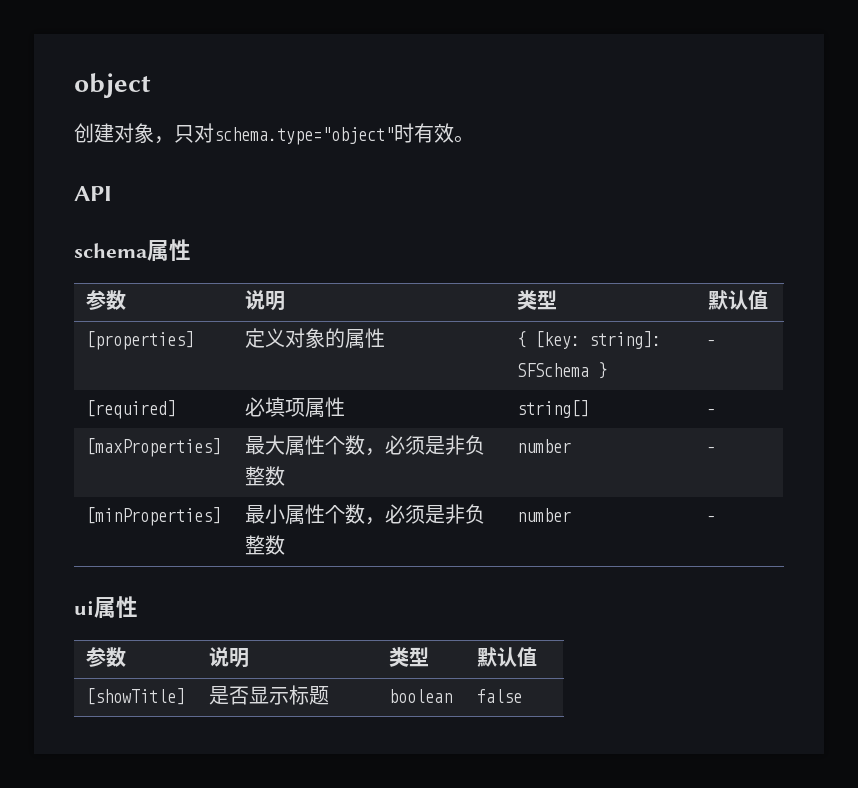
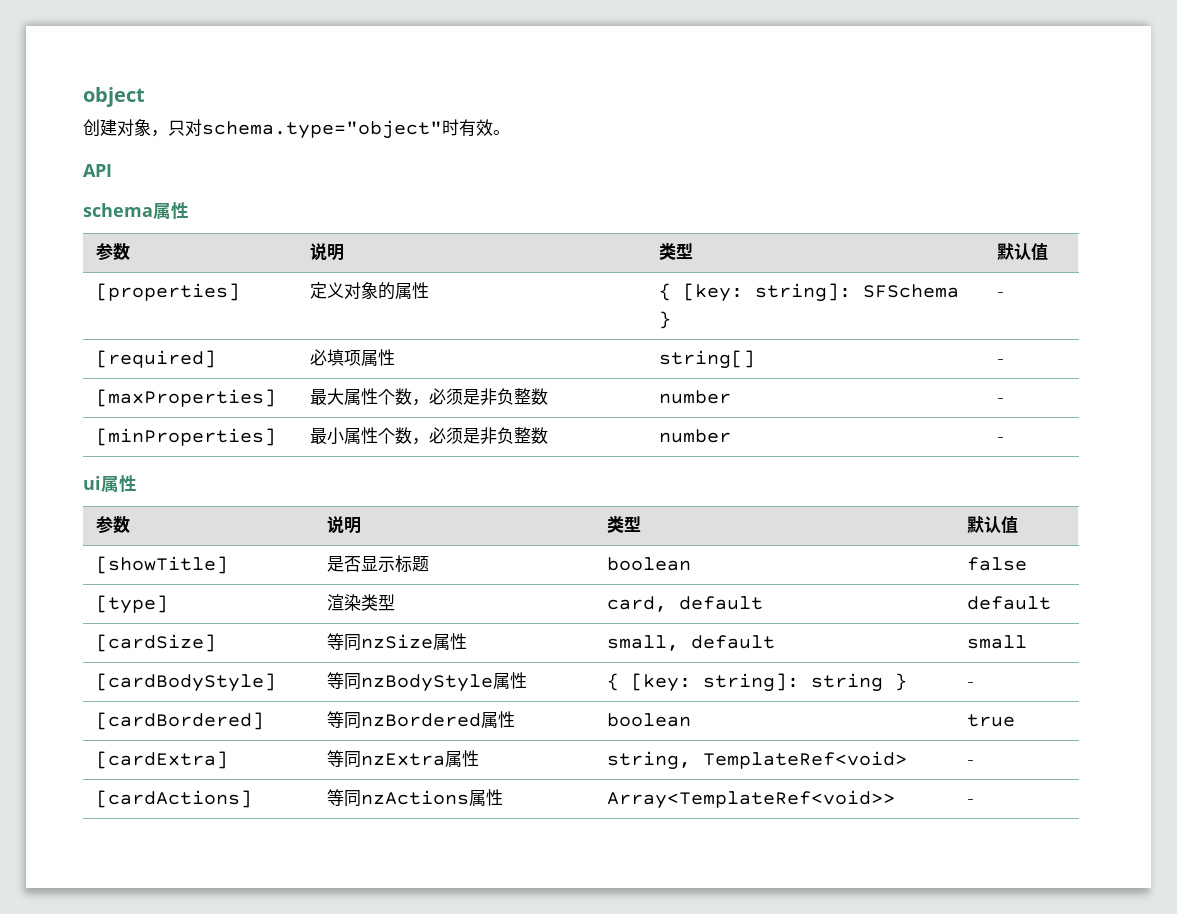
+ [type] | 渲染类型 | card, default | default
+ [cardSize] | 等同nzSize属性 | small, default | small
+ [cardBodyStyle] | 等同nzBodyStyle属性 | { [key: string]: string } | -
+ [cardBordered] | 等同nzBordered属性 | boolean | true
+ [cardExtra] | 等同nzExtra属性 | string, TemplateRef<void> | -
+ [cardActions] | 等同nzActions属性 | Array<TemplateRef<void>> | -

